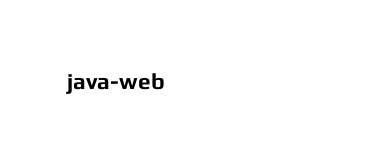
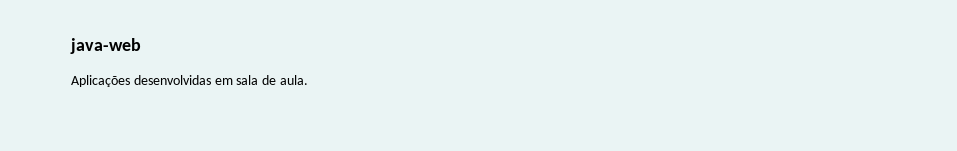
+ Aplicações desenvolvidas em sala de aula.

